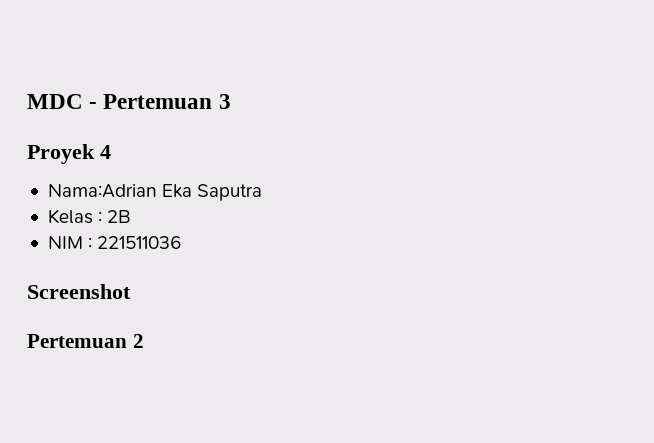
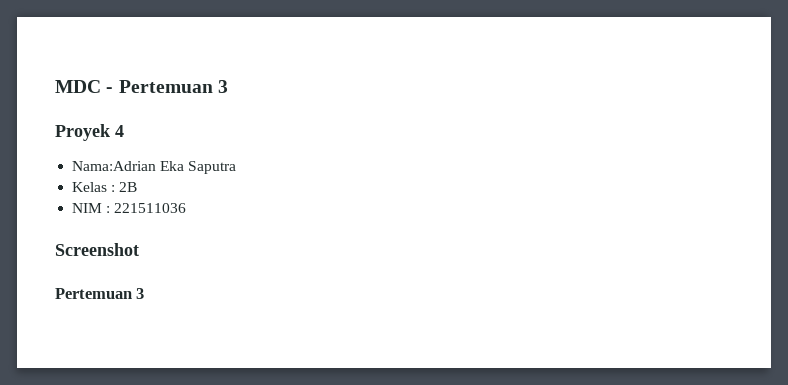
  Screenshot
- Pertemuan 2
+ Pertemuan 3

